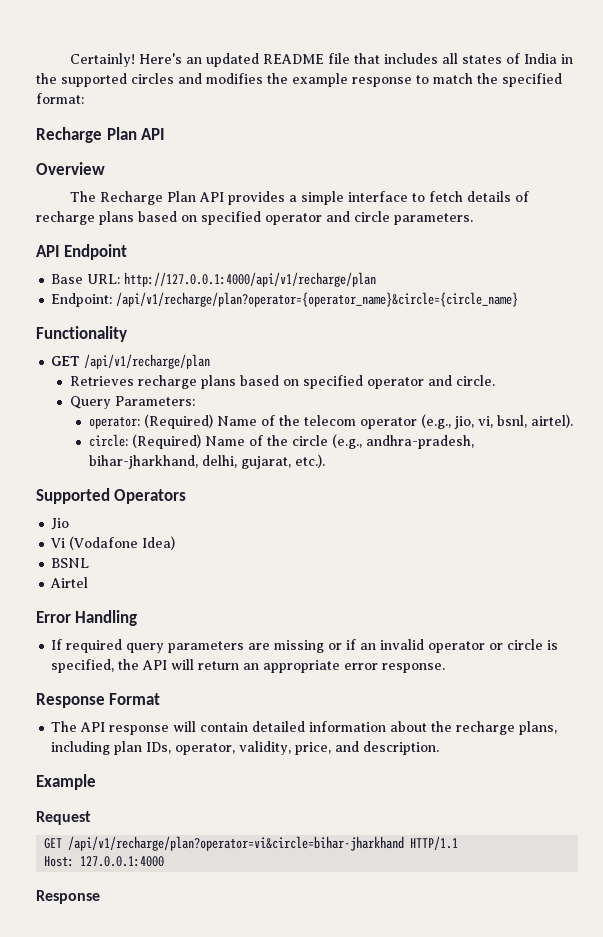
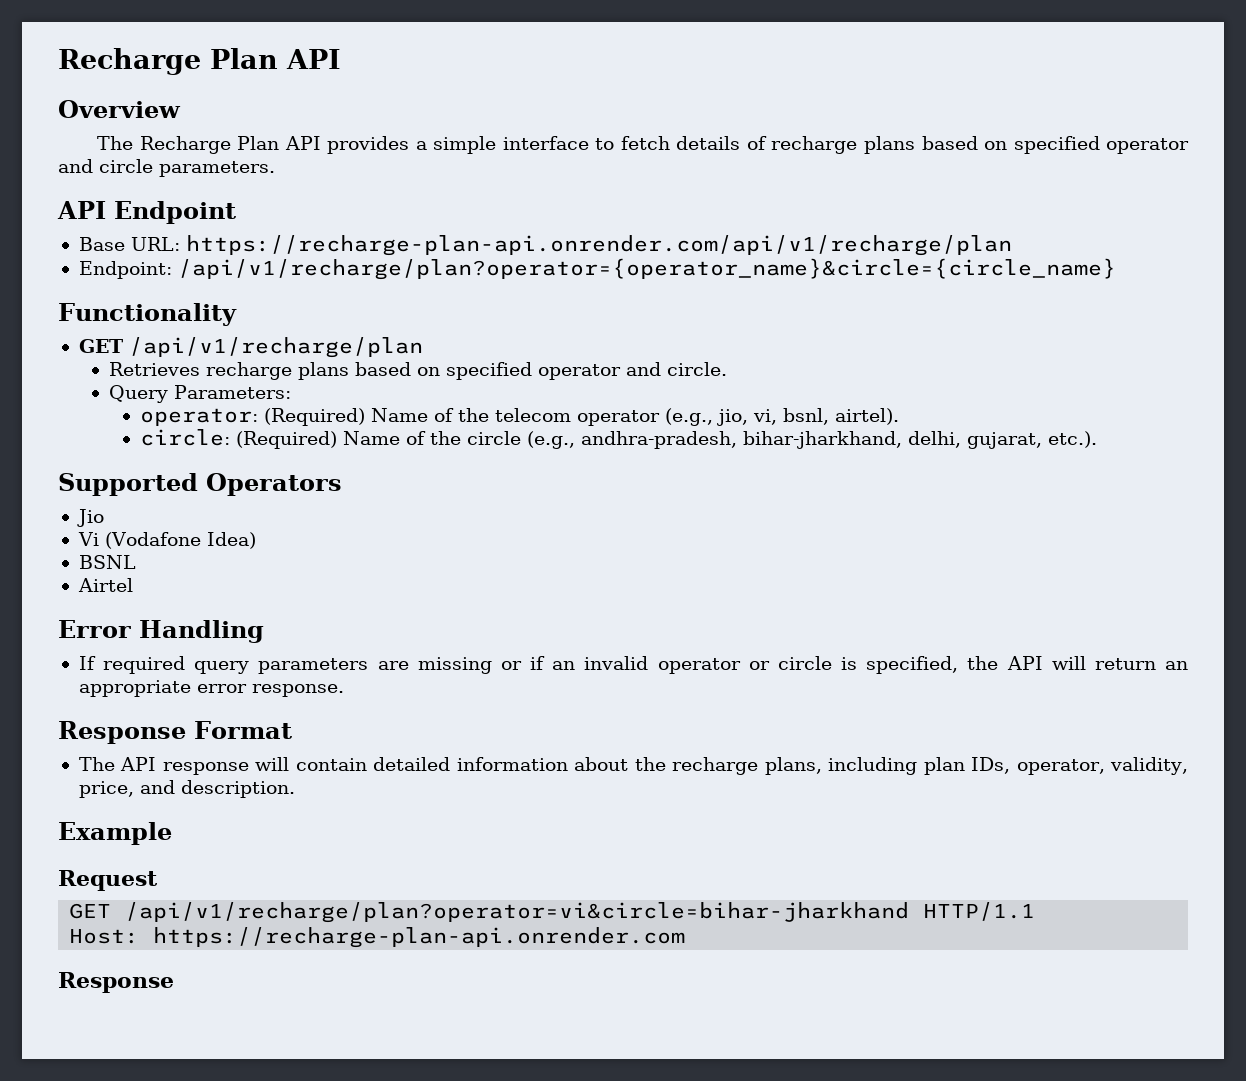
- Certainly! Here's an updated README file that includes all states of India in the supported circles and modifies the example response to match the specified format:
- Base URL: http://127.0.0.1:4000/api/v1/recharge/plan
+ Base URL: https://recharge-plan-api.onrender.com/api/v1/recharge/plan
- Host: 127.0.0.1:4000
+ Host: https://recharge-plan-api.onrender.com

